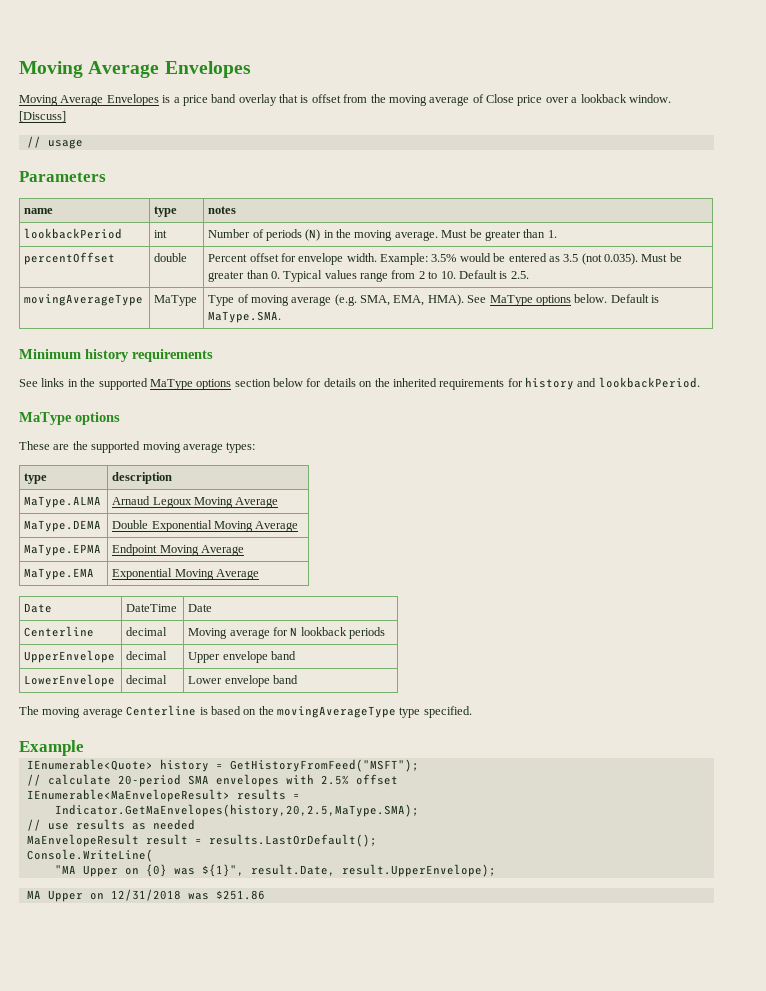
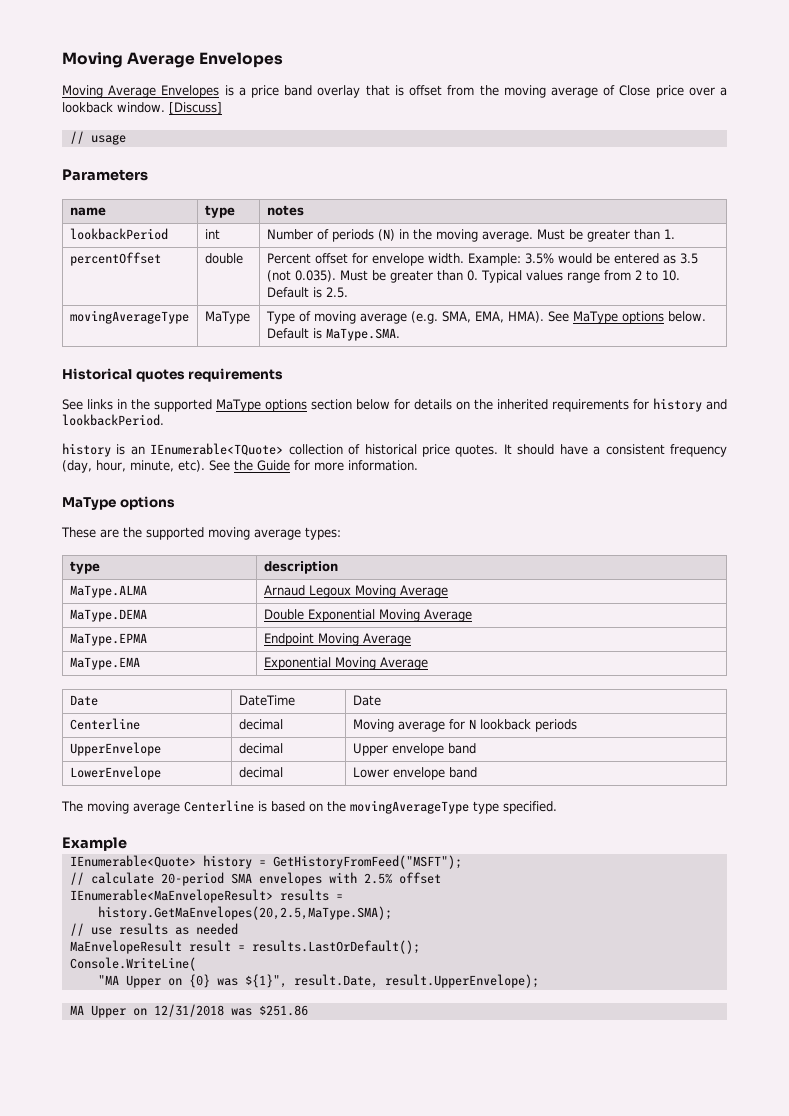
- Minimum history requirements
+ Historical quotes requirements
+ history is an IEnumerable<TQuote> collection of historical price quotes. It should have a consistent frequency (day, hour, minute, etc). See the Guide for more information.
- Indicator.GetMaEnvelopes(history,20,2.5,MaType.SMA);
+ history.GetMaEnvelopes(20,2.5,MaType.SMA);

